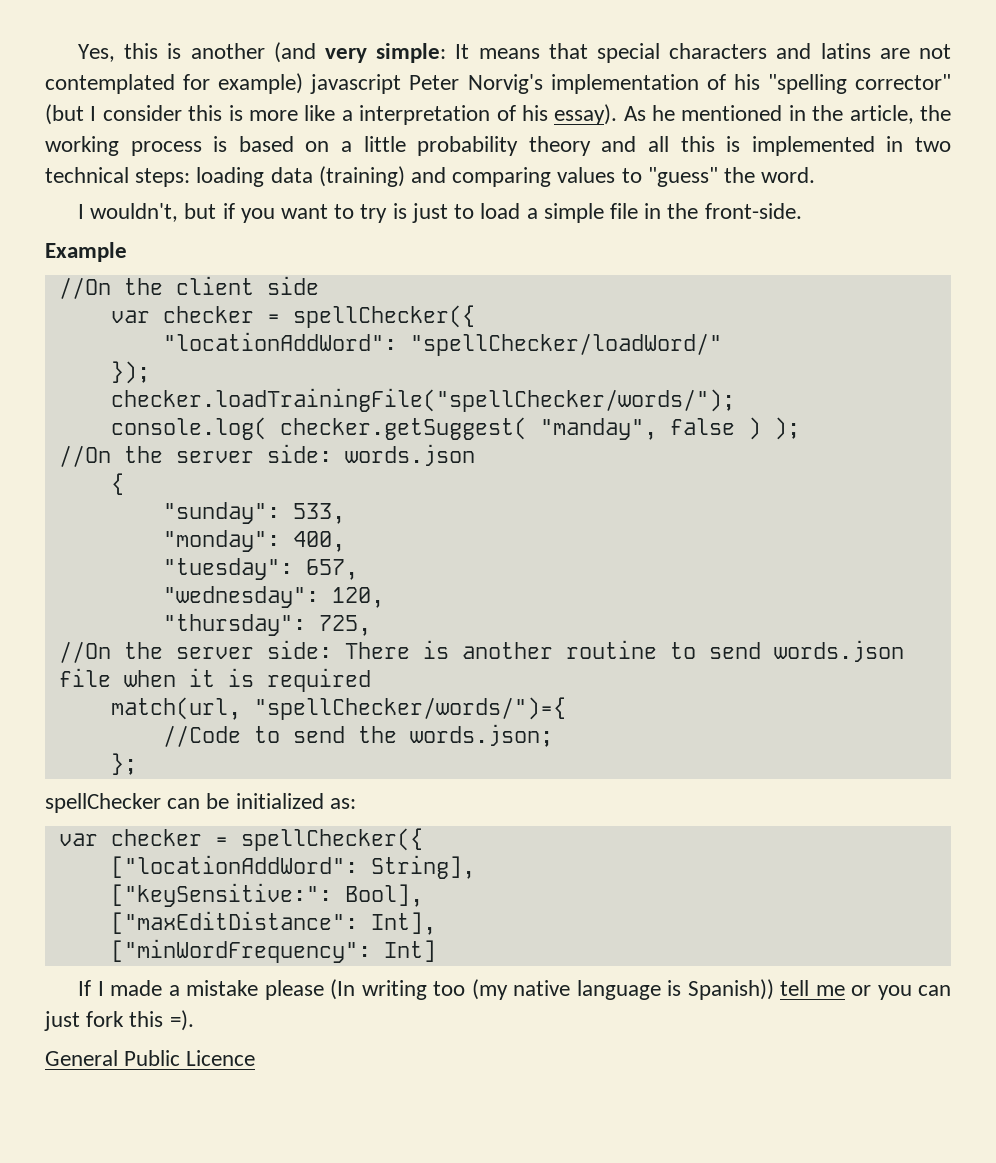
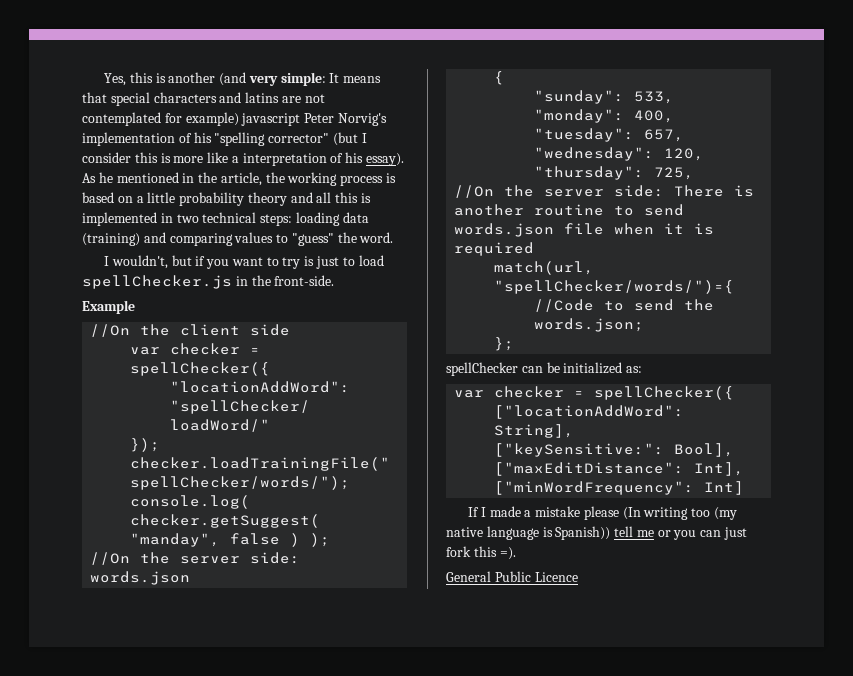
- I wouldn't, but if you want to try is just to load a simple file in the front-side.
+ I wouldn't, but if you want to try is just to load spellChecker.js in the front-side.

